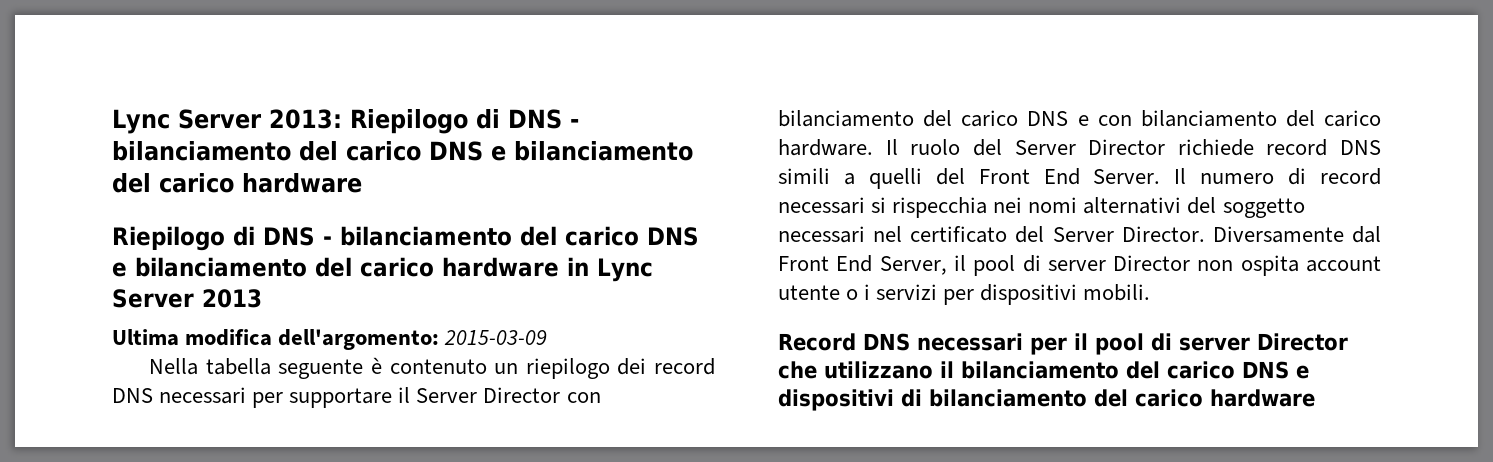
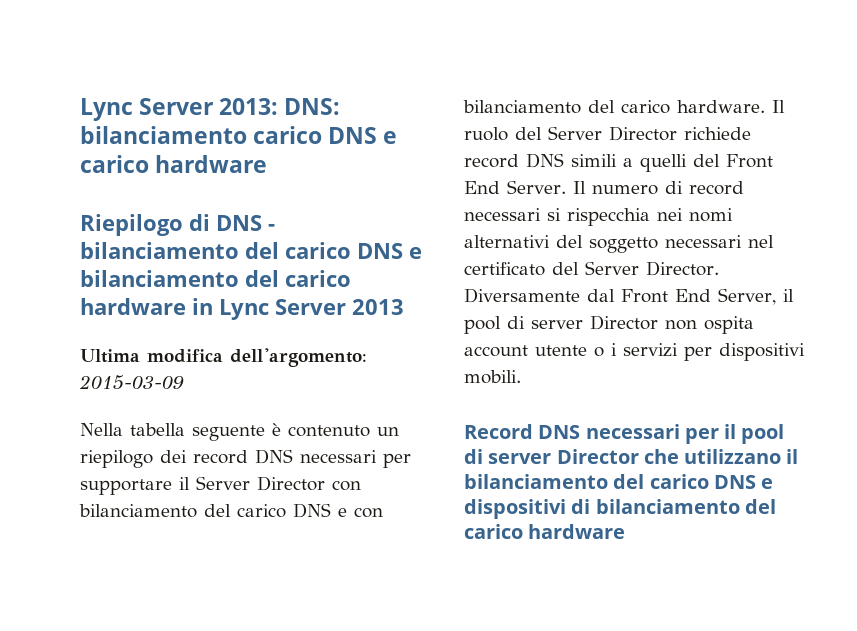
- Lync Server 2013: Riepilogo di DNS - bilanciamento del carico DNS e bilanciamento del carico hardware
+ Lync Server 2013: DNS: bilanciamento carico DNS e carico hardware

